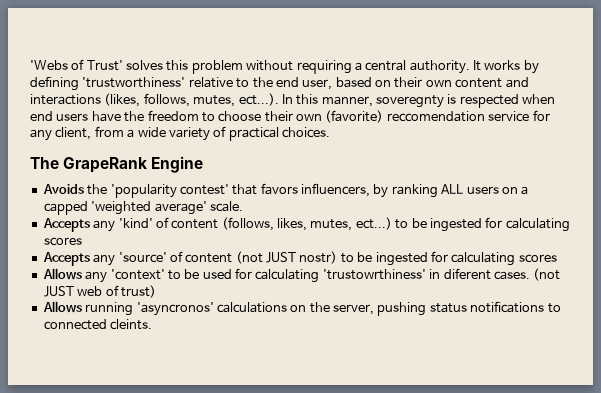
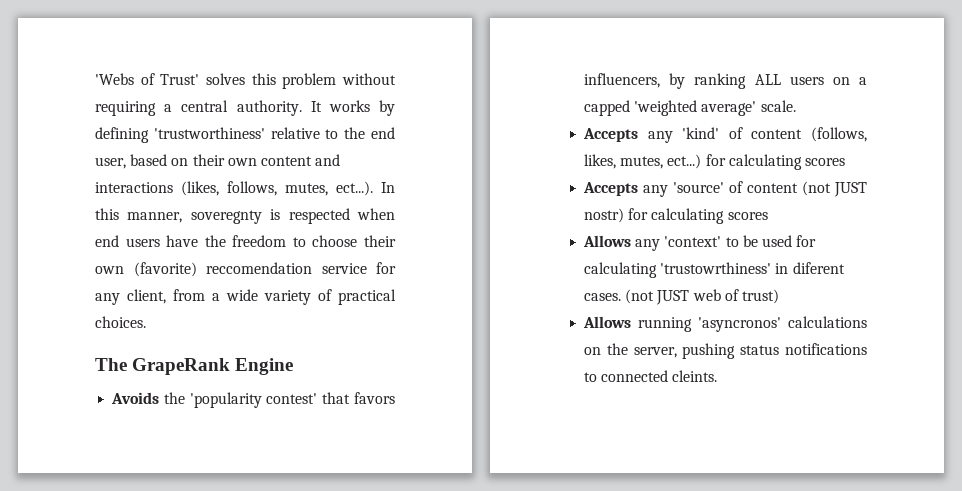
- Accepts any 'kind' of content (follows, likes, mutes, ect...) to be ingested for calculating scores
+ Accepts any 'kind' of content (follows, likes, mutes, ect...) for calculating scores
- Accepts any 'source' of content (not JUST nostr) to be ingested for calculating scores
+ Accepts any 'source' of content (not JUST nostr) for calculating scores

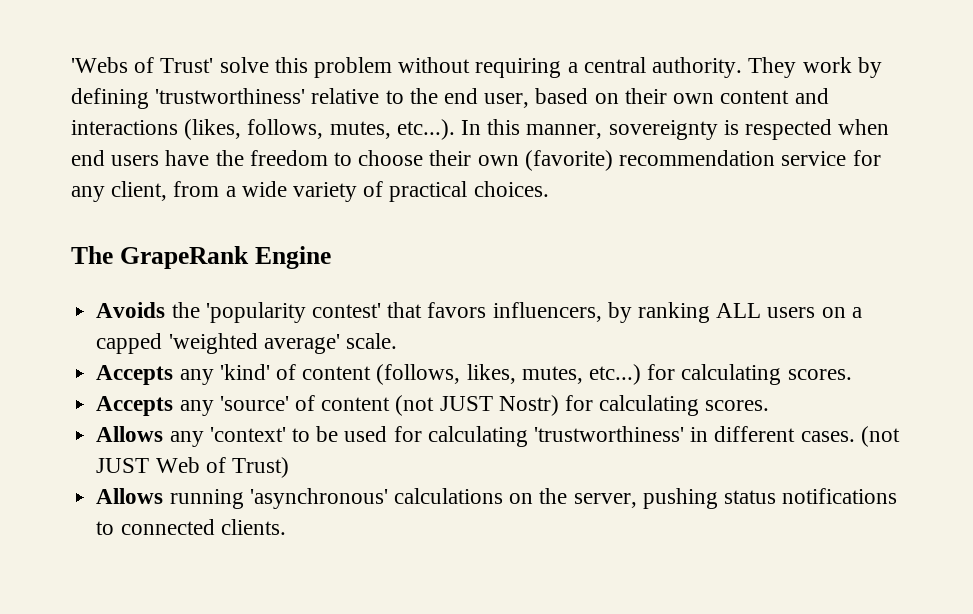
- 'Webs of Trust' solves this problem without requiring a central authority.
+ 'Webs of Trust' solve this problem without requiring a central authority.
- It works by defining 'trustworthiness' relative to the end user, based on their own content and interactions (likes, follows, mutes, ect...). In this manner, soveregnty is respected when end users have the freedom to choose their own (favorite) reccomendation service for any client, from a wide variety of practical choices.
+ They work by defining 'trustworthiness' relative to the end user, based on their own content and interactions (likes, follows, mutes, etc...). In this manner, sovereignty is respected when end users have the freedom to choose their own (favorite) recommendation service for any client, from a wide variety of practical choices.
- Accepts any 'kind' of content (follows, likes, mutes, ect...) for calculating scores
+ Accepts any 'kind' of content (follows, likes, mutes, etc...) for calculating scores.
- Accepts any 'source' of content (not JUST nostr) for calculating scores
+ Accepts any 'source' of content (not JUST Nostr) for calculating scores.
- Allows any 'context' to be used for calculating 'trustowrthiness' in diferent cases. (not JUST web of trust)
+ Allows any 'context' to be used for calculating 'trustworthiness' in different cases. (not JUST Web of Trust)
- Allows running 'asyncronos' calculations on the server, pushing status notifications to connected cleints.
+ Allows running 'asynchronous' calculations on the server, pushing status notifications to connected clients.

